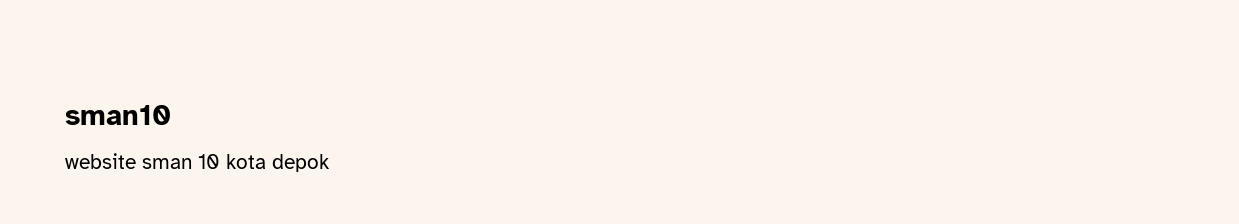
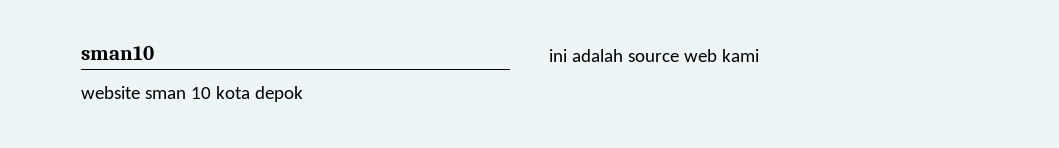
+ ini adalah source web kami

